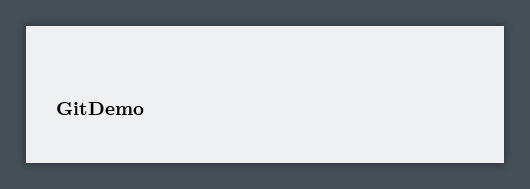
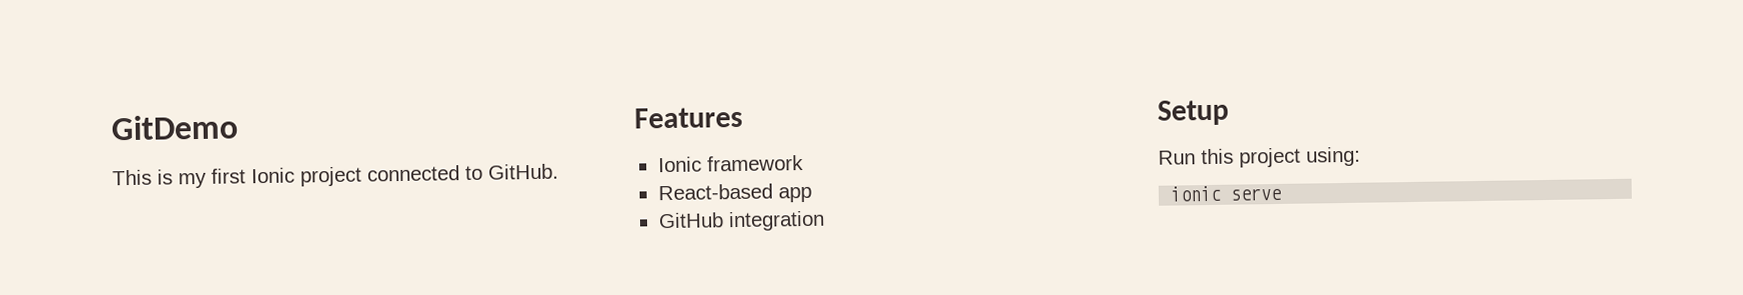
+ This is my first Ionic project connected to GitHub.
+ Features
+ Ionic framework
+ React-based app
+ GitHub integration
+ Setup
+ Run this project using:
+ ionic serve

